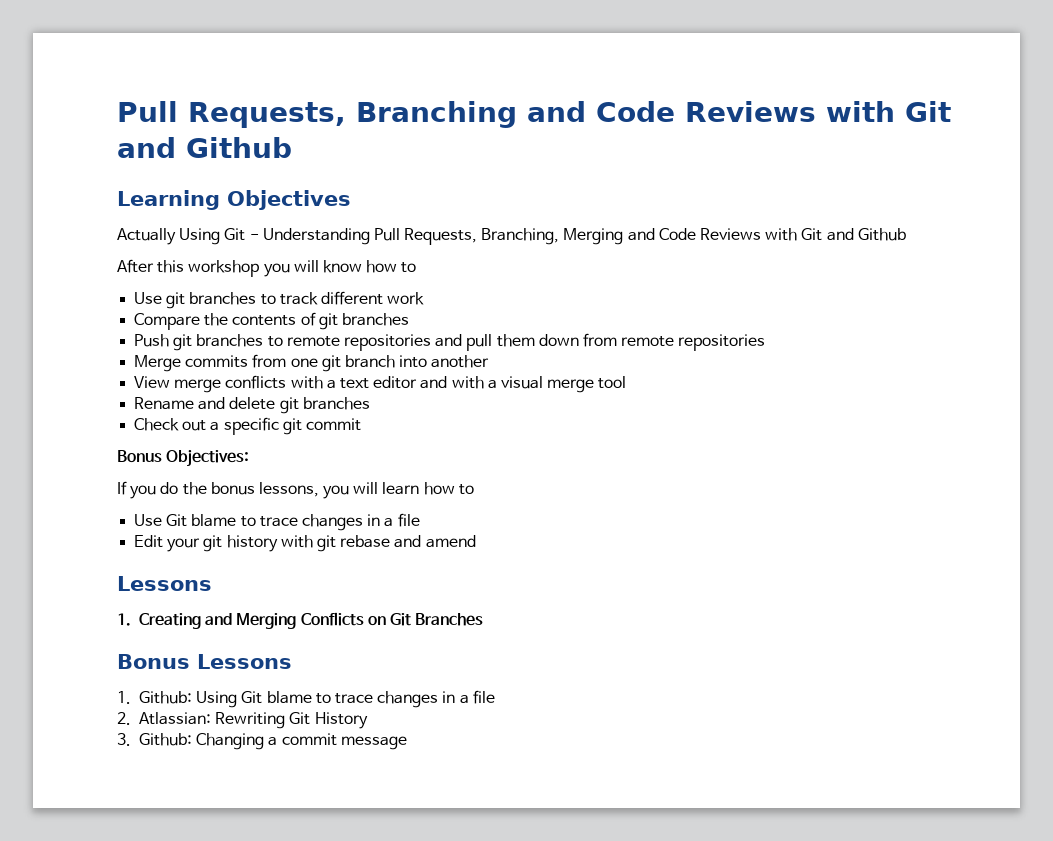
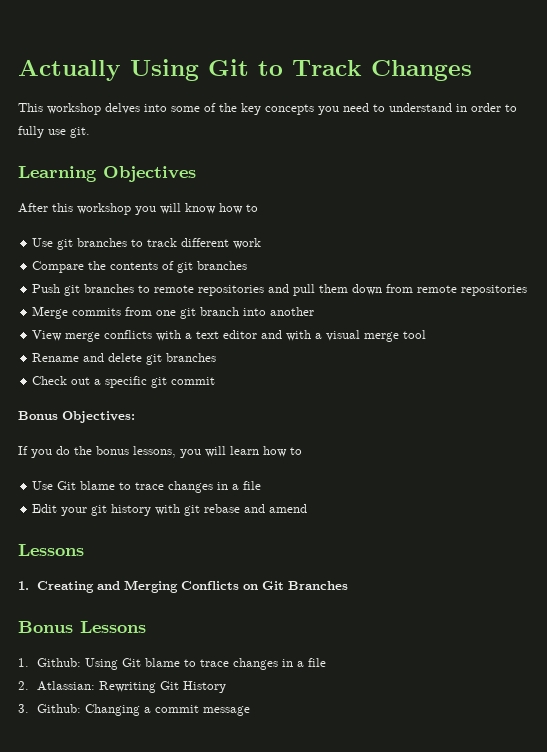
- Pull Requests, Branching and Code Reviews with Git and Github
+ Actually Using Git to Track Changes
+ This workshop delves into some of the key concepts you need to understand in order to fully use git.
  Learning Objectives
- Actually Using Git - Understanding Pull Requests, Branching, Merging and Code Reviews with Git and Github

